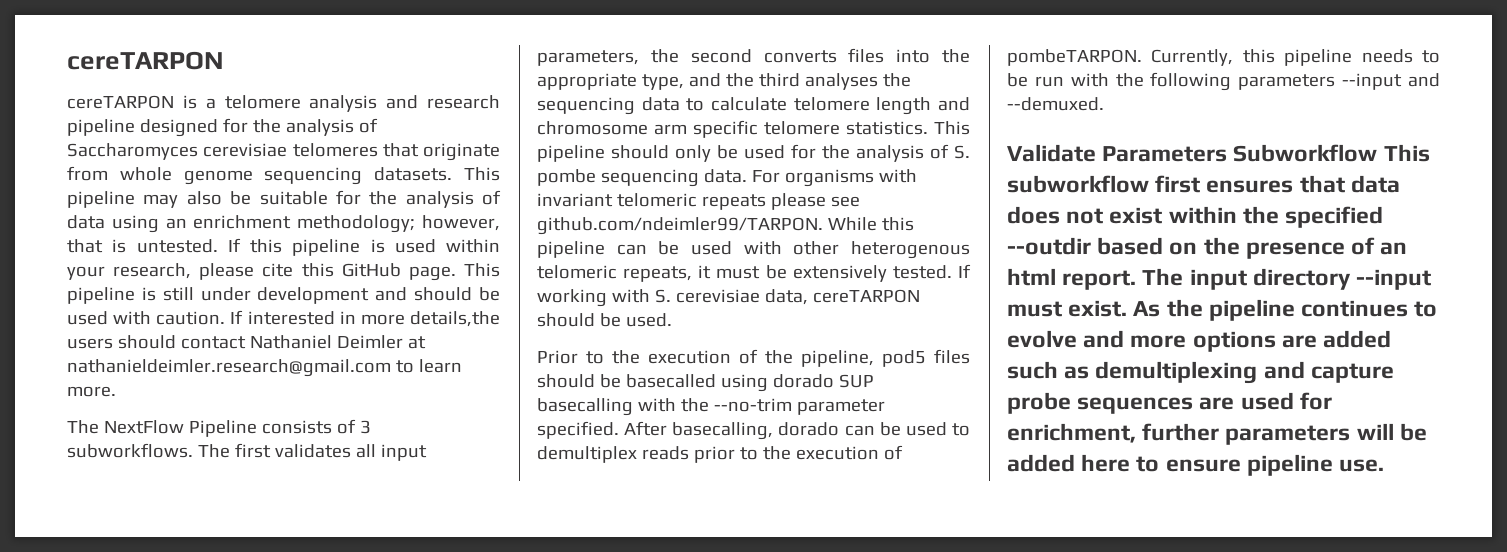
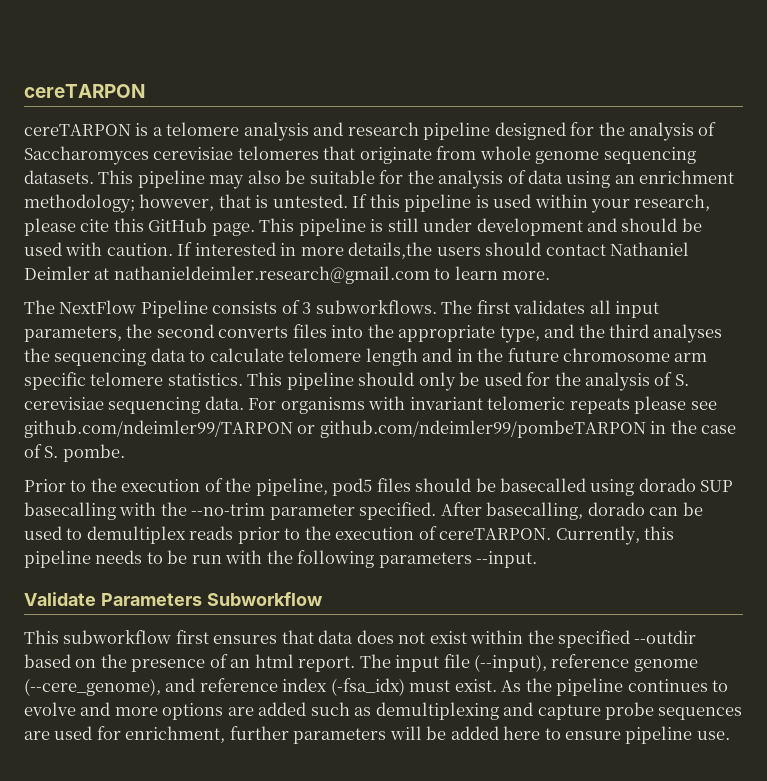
- The first validates all input parameters, the second converts files into the appropriate type, and the third analyses the sequencing data to calculate telomere length and chromosome arm specific telomere statistics.
+ The first validates all input parameters, the second converts files into the appropriate type, and the third analyses the sequencing data to calculate telomere length and in the future chromosome arm specific telomere statistics.
- This pipeline should only be used for the analysis of S. pombe sequencing data.
+ This pipeline should only be used for the analysis of S. cerevisiae sequencing data.
- For organisms with invariant telomeric repeats please see github.com/ndeimler99/TARPON. While this pipeline can be used with other heterogenous telomeric repeats, it must be extensively tested. If working with S. cerevisiae data, cereTARPON should be used.
+ For organisms with invariant telomeric repeats please see github.com/ndeimler99/TARPON or github.com/ndeimler99/pombeTARPON in the case of S. pombe.
- After basecalling, dorado can be used to demultiplex reads prior to the execution of pombeTARPON.
+ After basecalling, dorado can be used to demultiplex reads prior to the execution of cereTARPON.
- Currently, this pipeline needs to be run with the following parameters --input and --demuxed.
+ Currently, this pipeline needs to be run with the following parameters --input.
- Validate Parameters Subworkflow This subworkflow first ensures that data does not exist within the specified --outdir based on the presence of an html report.
+ Validate Parameters Subworkflow
+ This subworkflow first ensures that data does not exist within the specified --outdir based on the presence of an html report.
- The input directory --input must exist.
+ The input file (--input), reference genome (--cere_genome), and reference index (-fsa_idx) must exist.

